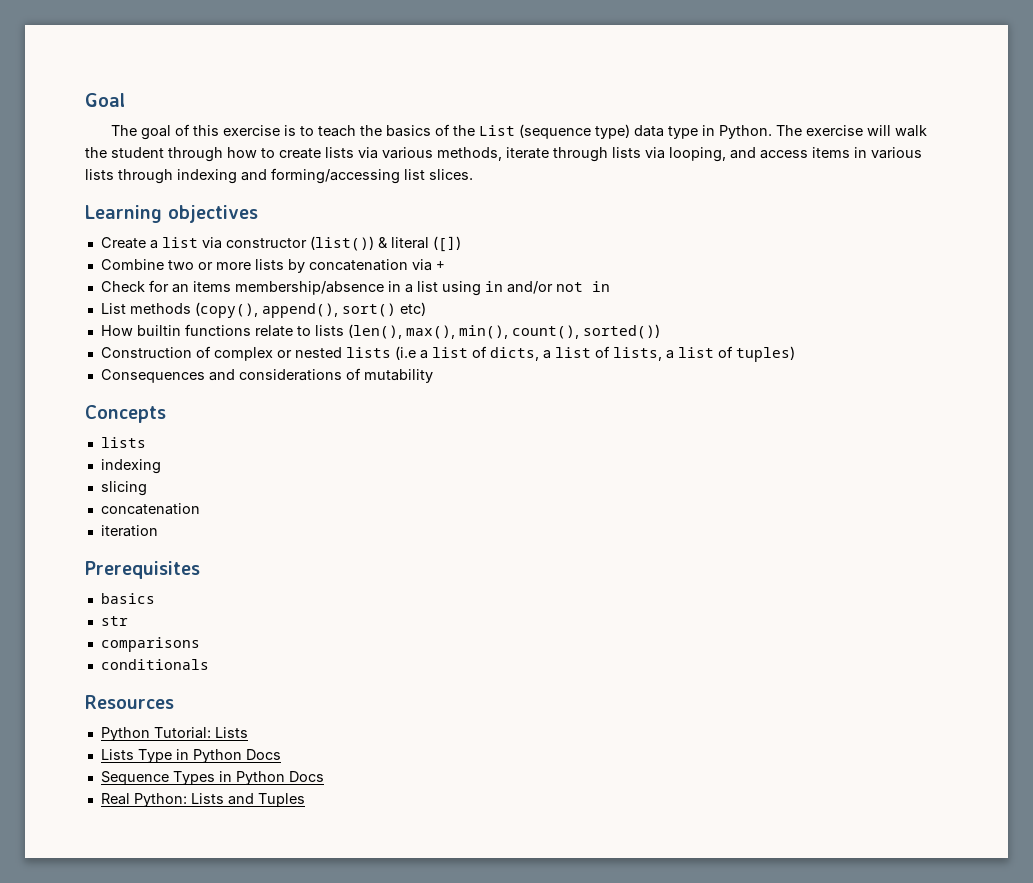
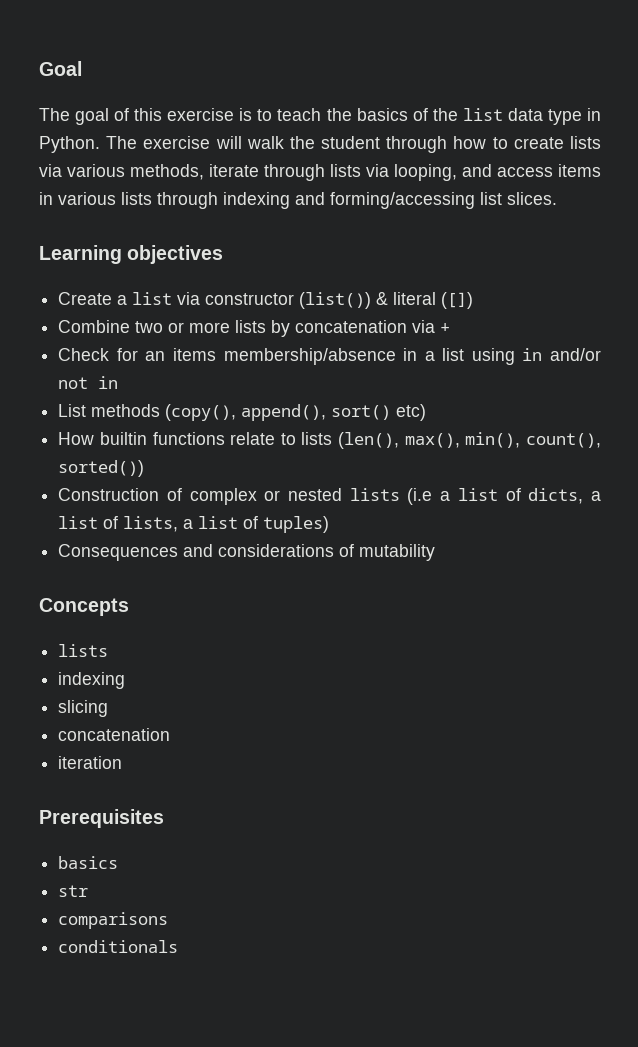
- The goal of this exercise is to teach the basics of the List (sequence type) data type in Python.
+ The goal of this exercise is to teach the basics of the list data type in Python.
- Resources
- Python Tutorial: Lists
- Lists Type in Python Docs
- Sequence Types in Python Docs
- Real Python: Lists and Tuples

